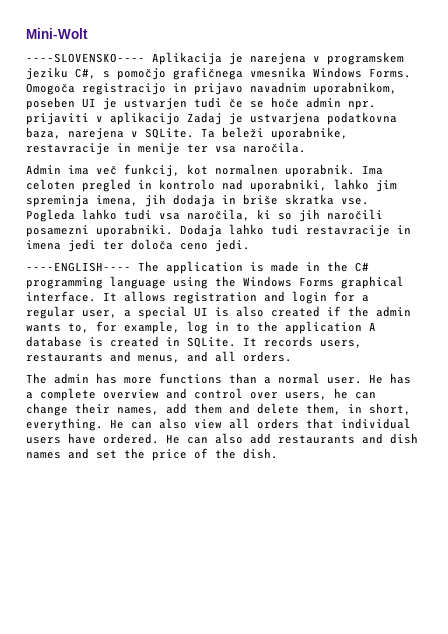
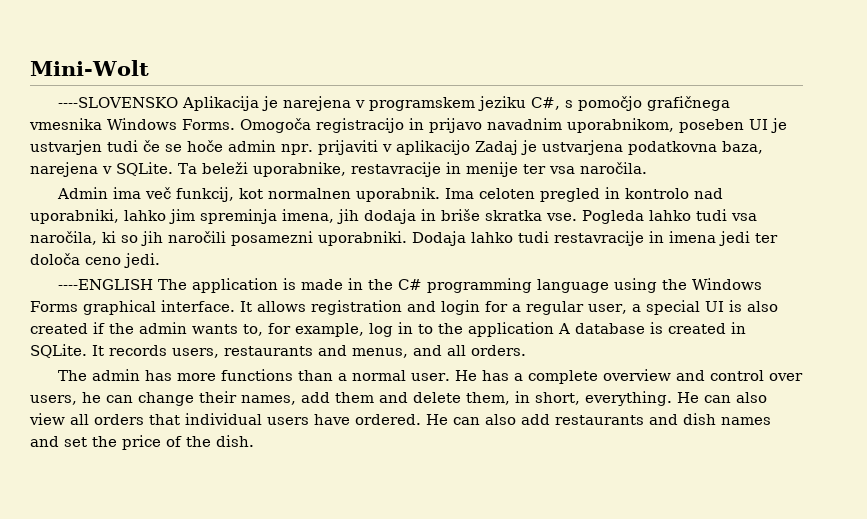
- ----SLOVENSKO---- Aplikacija je narejena v programskem jeziku C#, s pomočjo grafičnega vmesnika Windows Forms.
+ ----SLOVENSKO Aplikacija je narejena v programskem jeziku C#, s pomočjo grafičnega vmesnika Windows Forms.
- ----ENGLISH---- The application is made in the C# programming language using the Windows Forms graphical interface.
+ ----ENGLISH The application is made in the C# programming language using the Windows Forms graphical interface.

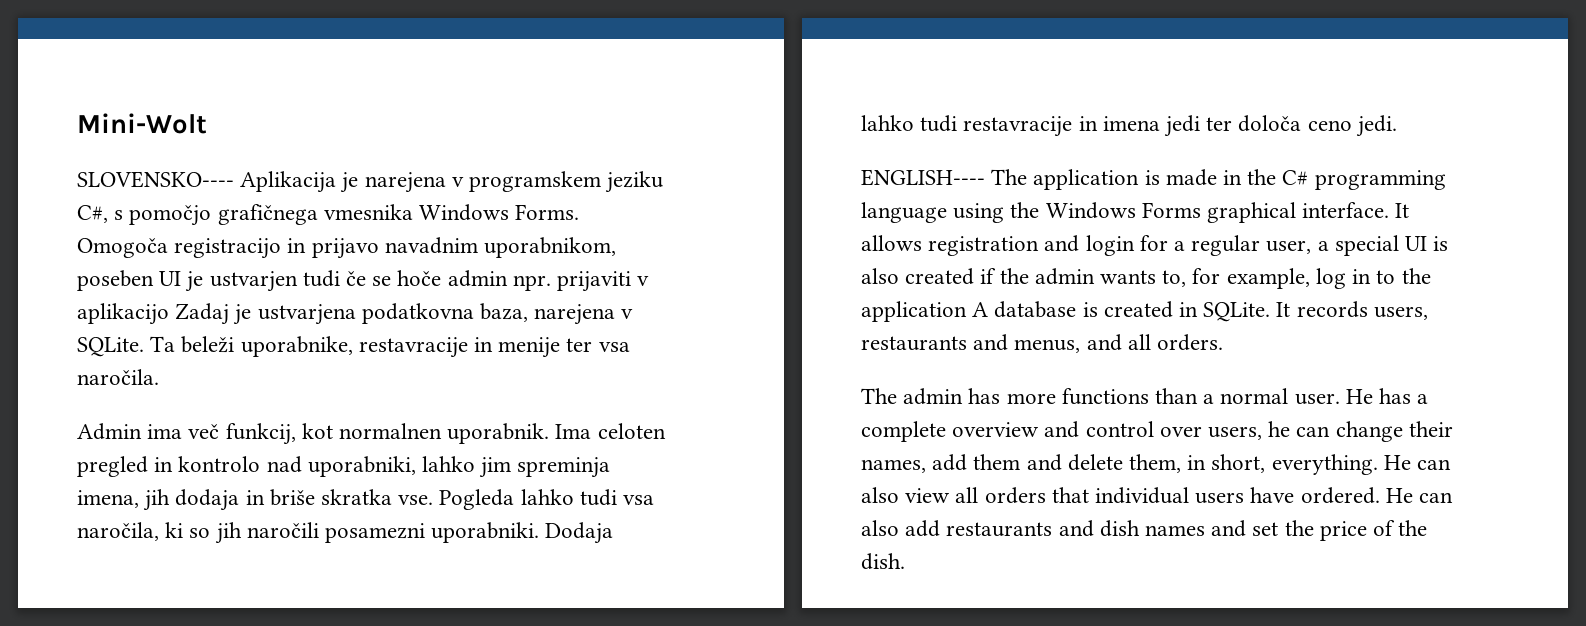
- ----SLOVENSKO Aplikacija je narejena v programskem jeziku C#, s pomočjo grafičnega vmesnika Windows Forms.
+ SLOVENSKO---- Aplikacija je narejena v programskem jeziku C#, s pomočjo grafičnega vmesnika Windows Forms.
- ----ENGLISH The application is made in the C# programming language using the Windows Forms graphical interface.
+ ENGLISH---- The application is made in the C# programming language using the Windows Forms graphical interface.

